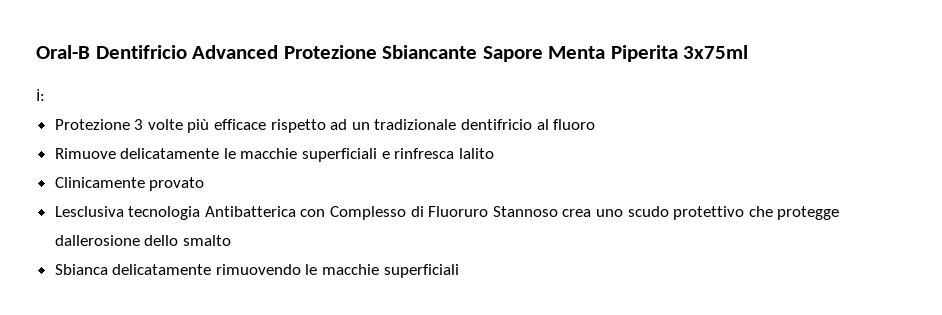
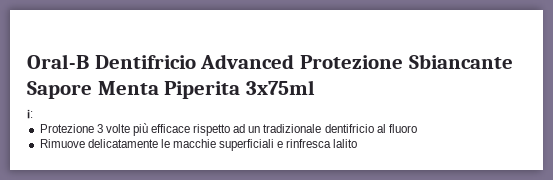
- Clinicamente provato
- Lesclusiva tecnologia Antibatterica con Complesso di Fluoruro Stannoso crea uno scudo protettivo che protegge dallerosione dello smalto
- Sbianca delicatamente rimuovendo le macchie superficiali

